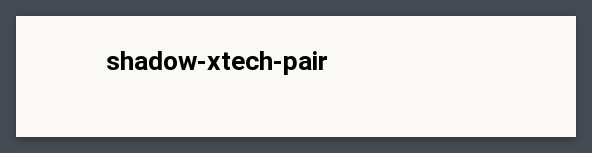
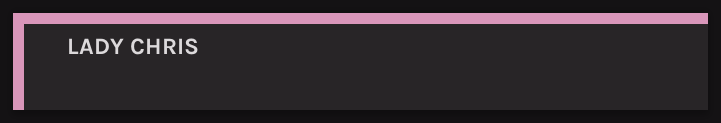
- shadow-xtech-pair
+ LADY CHRIS

